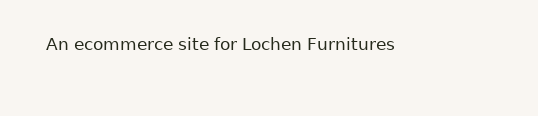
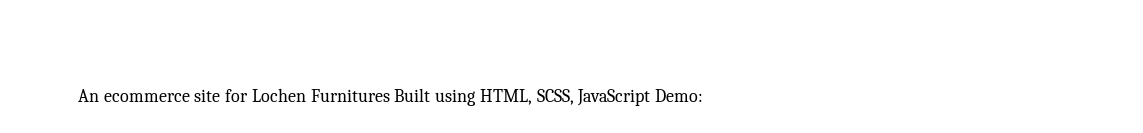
- An ecommerce site for Lochen Furnitures
+ An ecommerce site for Lochen Furnitures Built using HTML, SCSS, JavaScript Demo:

